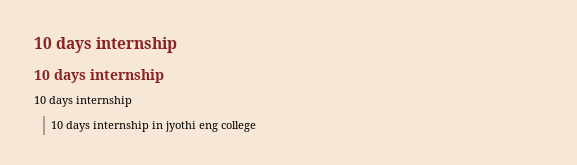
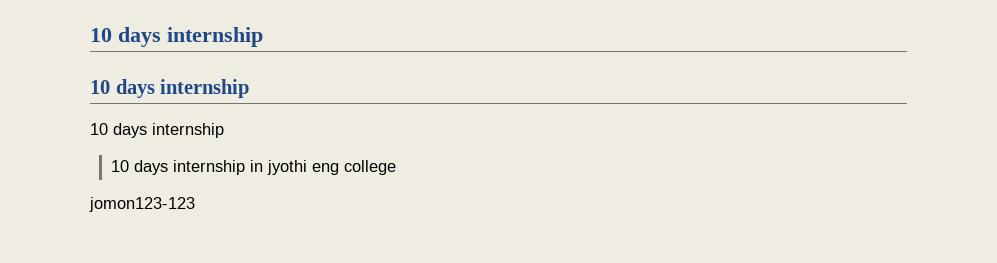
+ jomon123-123

